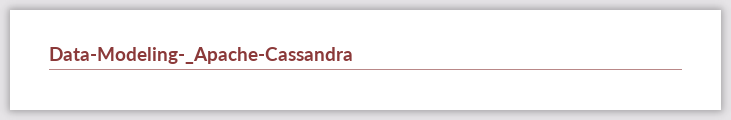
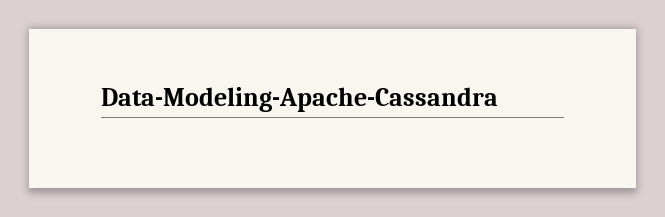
- Data-Modeling-_Apache-Cassandra
+ Data-Modeling-Apache-Cassandra

